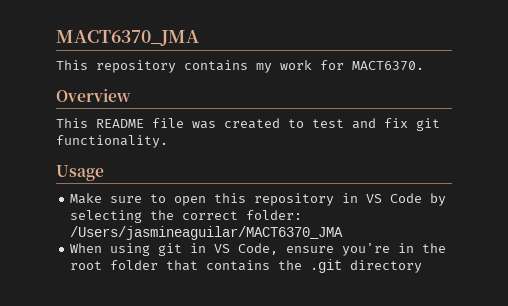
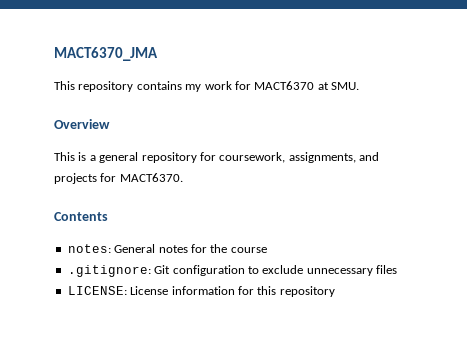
- This repository contains my work for MACT6370.
+ This repository contains my work for MACT6370 at SMU.
- This README file was created to test and fix git functionality.
- Usage
- Make sure to open this repository in VS Code by selecting the correct folder: /Users/jasmineaguilar/MACT6370_JMA
- When using git in VS Code, ensure you're in the root folder that contains the .git directory
+ This is a general repository for coursework, assignments, and projects for MACT6370.
+ Contents
+ notes: General notes for the course
+ .gitignore: Git configuration to exclude unnecessary files
+ LICENSE: License information for this repository

